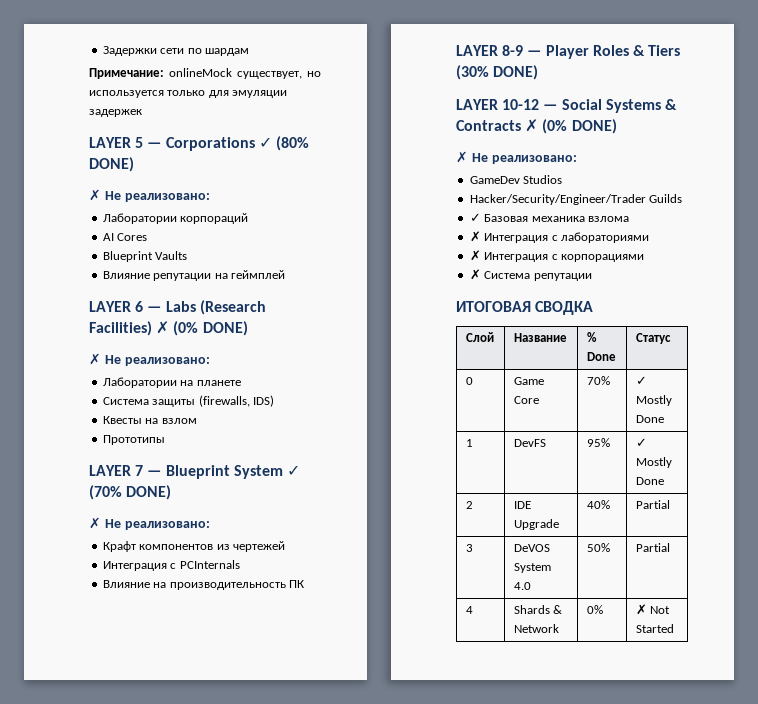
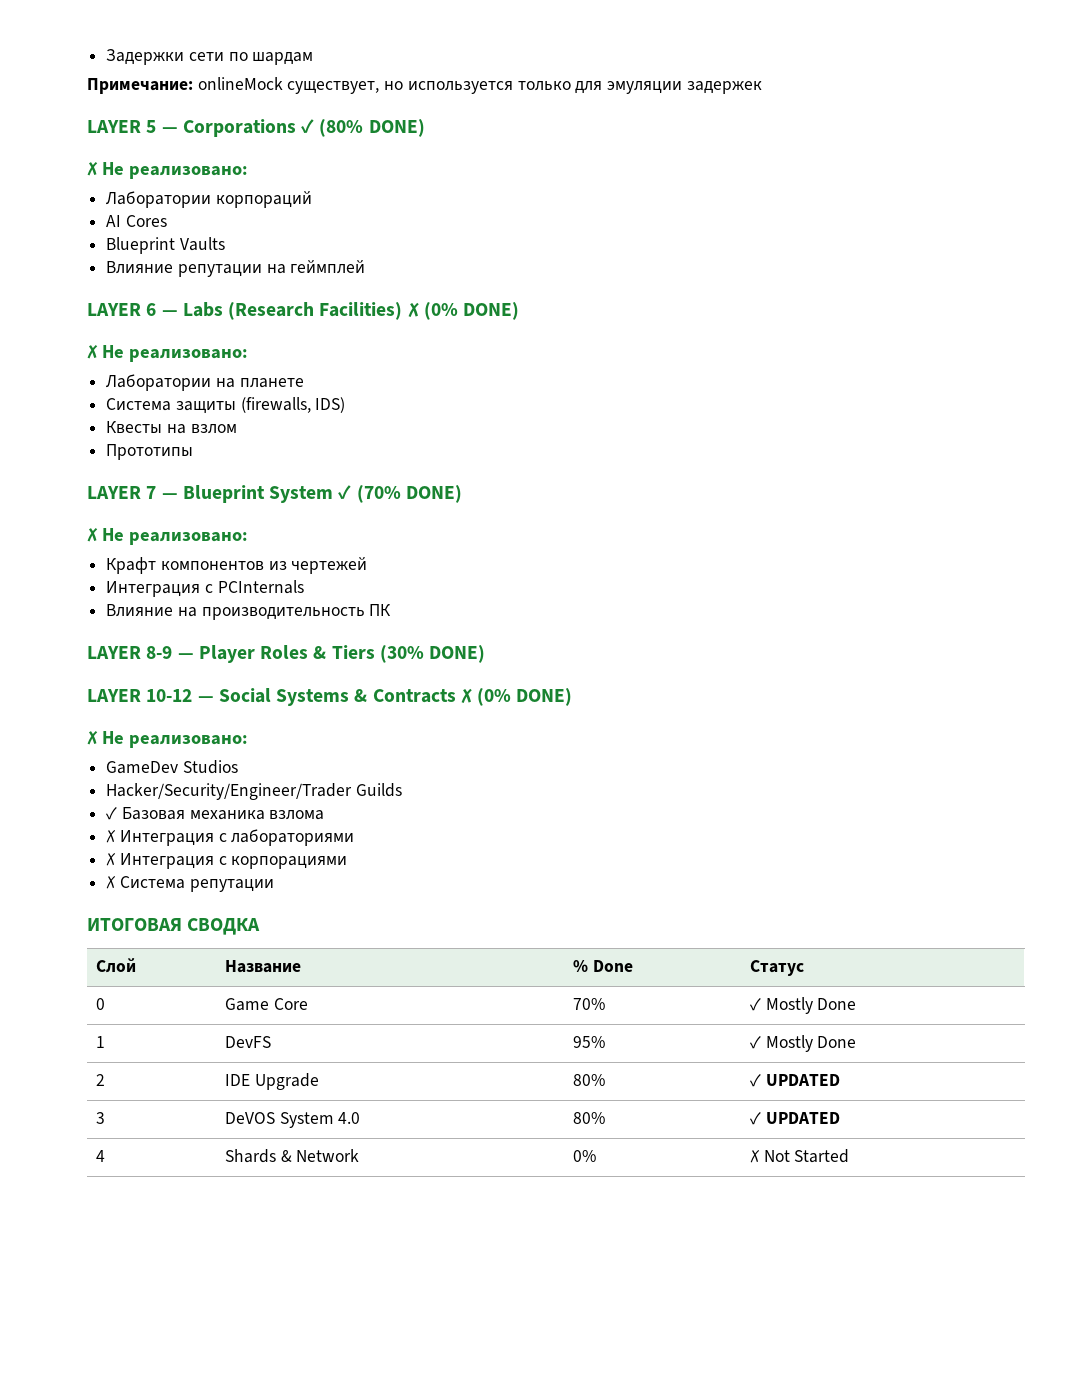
- 2 | IDE Upgrade | 40% | Partial
+ 2 | IDE Upgrade | 80% | ✓ UPDATED
- 3 | DeVOS System 4.0 | 50% | Partial
+ 3 | DeVOS System 4.0 | 80% | ✓ UPDATED

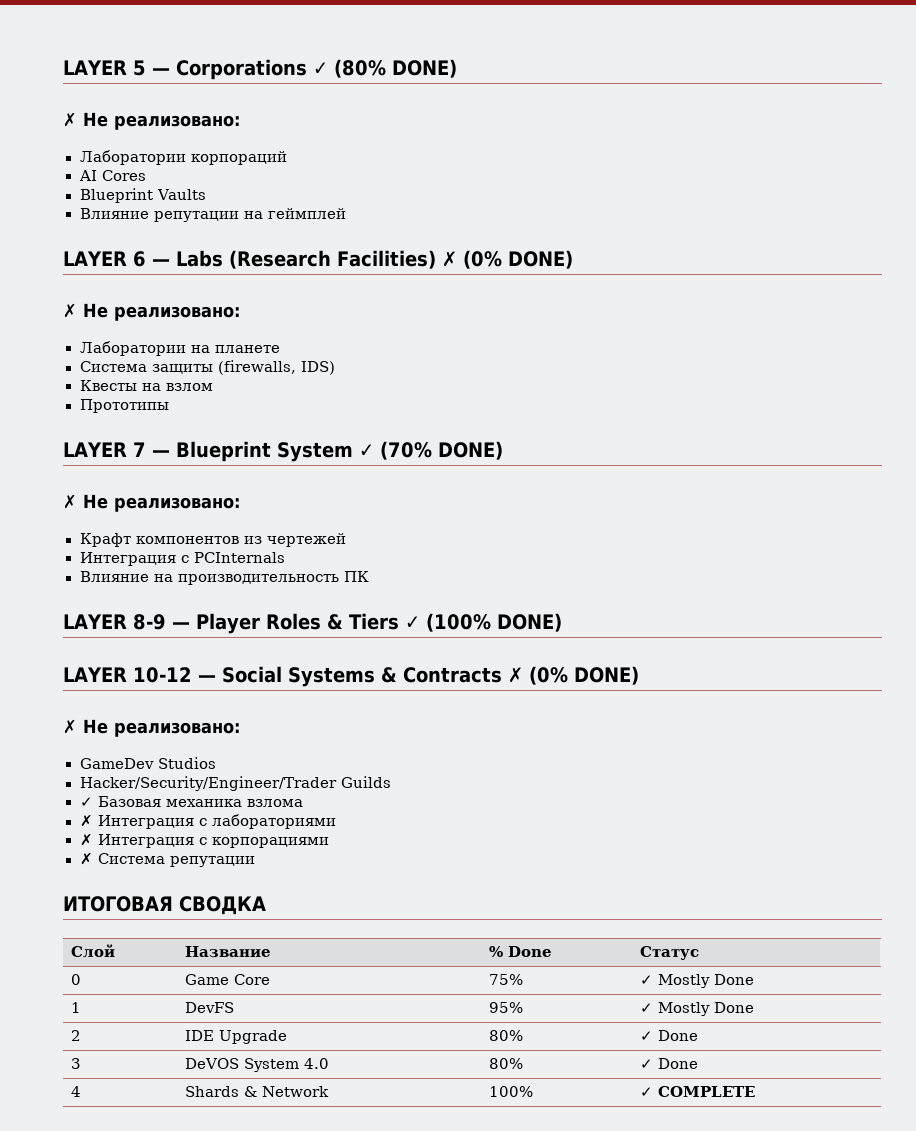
- Задержки сети по шардам
- Примечание: onlineMock существует, но используется только для эмуляции задержек
- LAYER 8-9 — Player Roles & Tiers (30% DONE)
+ LAYER 8-9 — Player Roles & Tiers ✓ (100% DONE)
- 0 | Game Core | 70% | ✓ Mostly Done
+ 0 | Game Core | 75% | ✓ Mostly Done
- 2 | IDE Upgrade | 80% | ✓ UPDATED
+ 2 | IDE Upgrade | 80% | ✓ Done
- 3 | DeVOS System 4.0 | 80% | ✓ UPDATED
+ 3 | DeVOS System 4.0 | 80% | ✓ Done
- 4 | Shards & Network | 0% | ✗ Not Started
+ 4 | Shards & Network | 100% | ✓ COMPLETE

